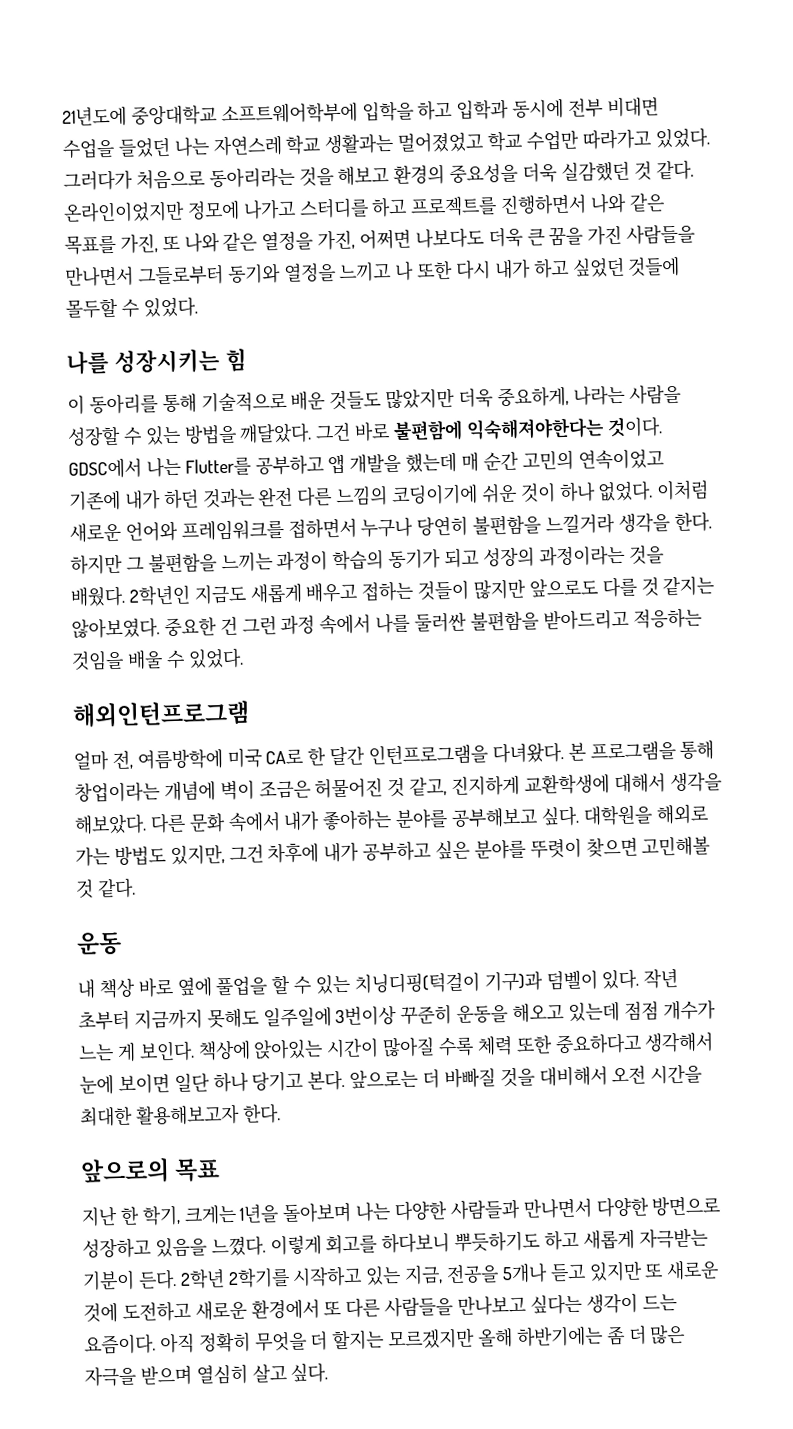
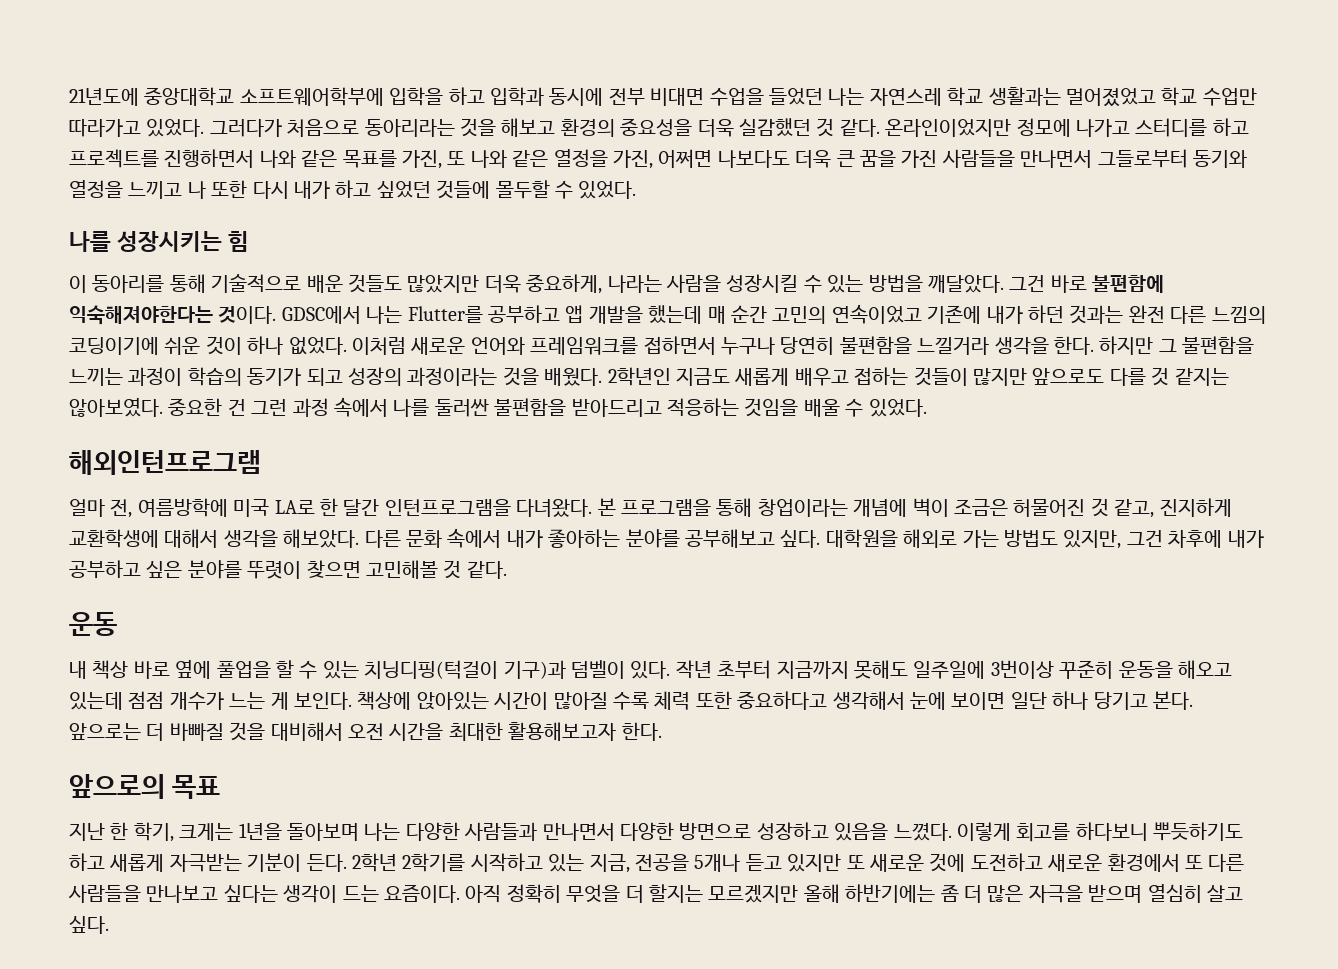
- 이 동아리를 통해 기술적으로 배운 것들도 많았지만 더욱 중요하게, 나라는 사람을 성장할 수 있는 방법을 깨달았다.
+ 이 동아리를 통해 기술적으로 배운 것들도 많았지만 더욱 중요하게, 나라는 사람을 성장시킬 수 있는 방법을 깨달았다.
- 얼마 전, 여름방학에 미국 CA로 한 달간 인턴프로그램을 다녀왔다.
+ 얼마 전, 여름방학에 미국 LA로 한 달간 인턴프로그램을 다녀왔다.

